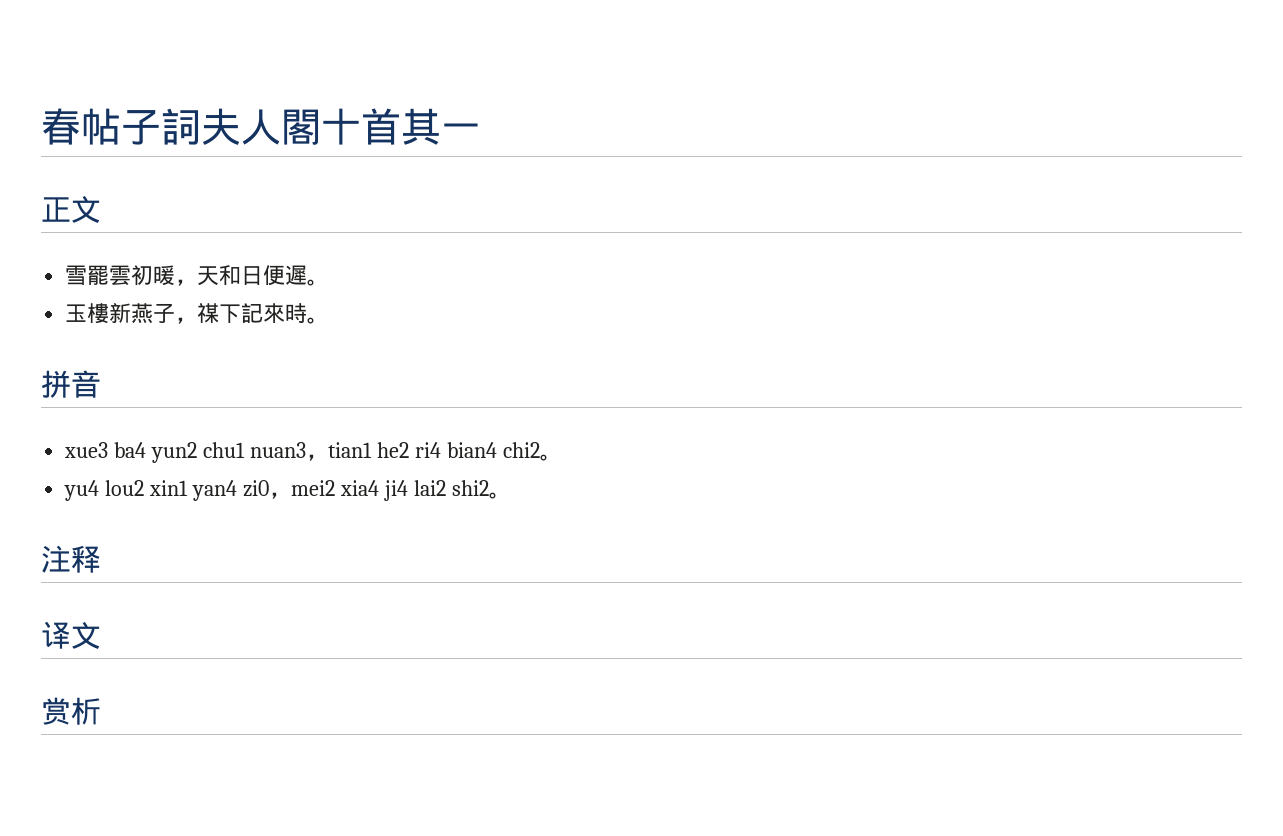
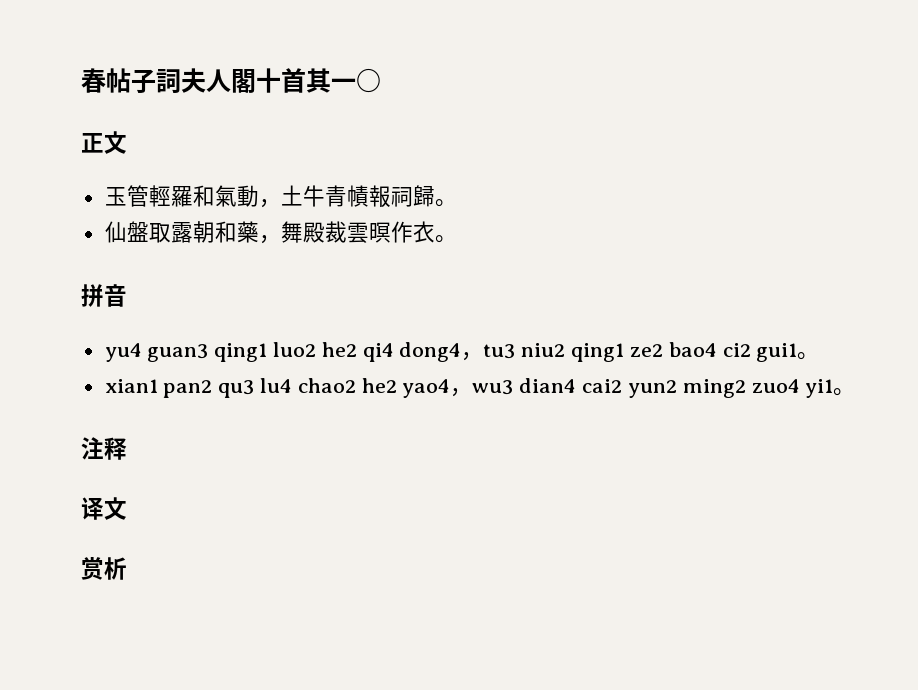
- 春帖子詞夫人閣十首其一
+ 春帖子詞夫人閣十首其一○
- 雪罷雲初暖，天和日便遲。
- 玉樓新燕子，禖下記來時。
+ 玉管輕羅和氣動，土牛青幘報祠歸。
+ 仙盤取露朝和藥，舞殿裁雲暝作衣。
  拼音
- xue3 ba4 yun2 chu1 nuan3，tian1 he2 ri4 bian4 chi2。
- yu4 lou2 xin1 yan4 zi0，mei2 xia4 ji4 lai2 shi2。
+ yu4 guan3 qing1 luo2 he2 qi4 dong4，tu3 niu2 qing1 ze2 bao4 ci2 gui1。
+ xian1 pan2 qu3 lu4 chao2 he2 yao4，wu3 dian4 cai2 yun2 ming2 zuo4 yi1。

